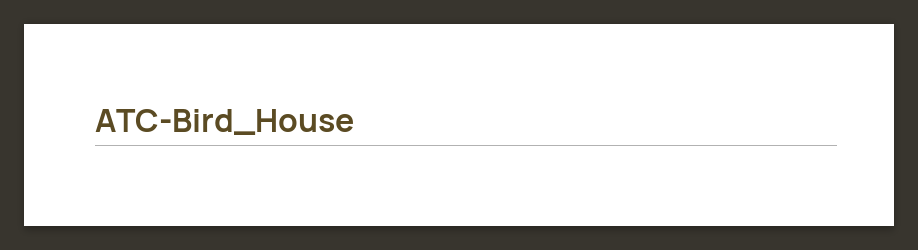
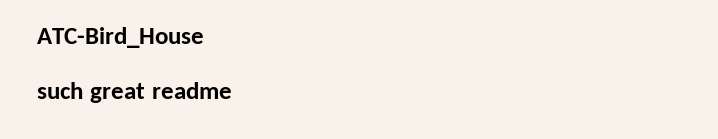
+ such great readme

